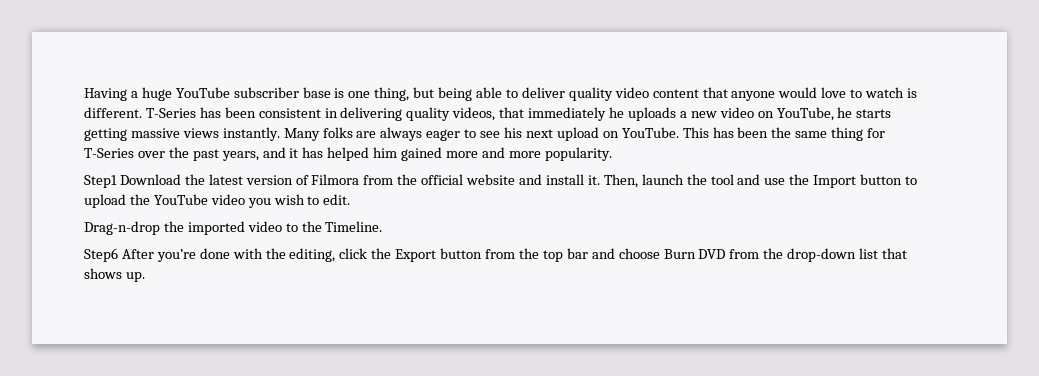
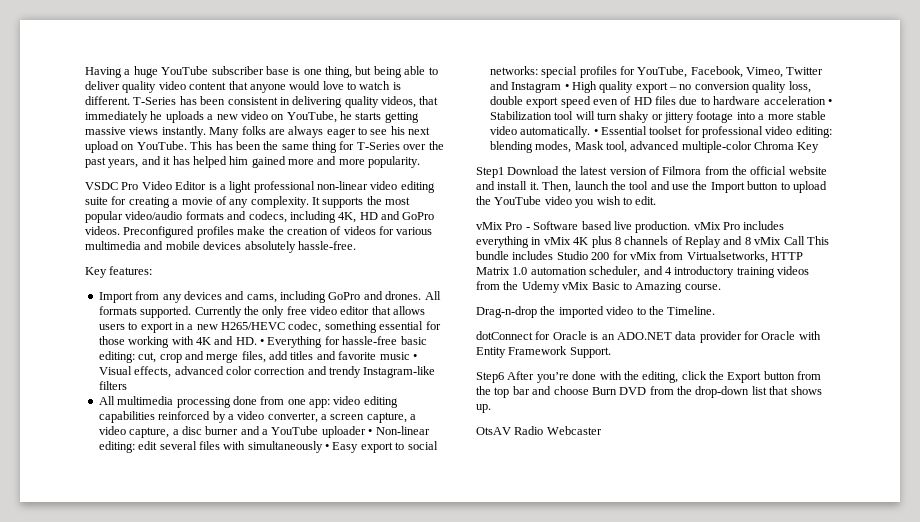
+ VSDC Pro Video Editor is a light professional non-linear video editing suite for creating a movie of any complexity. It supports the most popular video/audio formats and codecs, including 4K, HD and GoPro videos. Preconfigured profiles make the creation of videos for various multimedia and mobile devices absolutely hassle-free.
+ Key features:
+ Import from any devices and cams, including GoPro and drones. All formats supported. Сurrently the only free video editor that allows users to export in a new H265/HEVC codec, something essential for those working with 4K and HD. • Everything for hassle-free basic editing: cut, crop and merge files, add titles and favorite music • Visual effects, advanced color correction and trendy Instagram-like filters
+ All multimedia processing done from one app: video editing capabilities reinforced by a video converter, a screen capture, a video capture, a disc burner and a YouTube uploader • Non-linear editing: edit several files with simultaneously • Easy export to social networks: special profiles for YouTube, Facebook, Vimeo, Twitter and Instagram • High quality export – no conversion quality loss, double export speed even of HD files due to hardware acceleration • Stabilization tool will turn shaky or jittery footage into a more stable video automatically. • Essential toolset for professional video editing: blending modes, Mask tool, advanced multiple-color Chroma Key
+ vMix Pro - Software based live production. vMix Pro includes everything in vMix 4K plus 8 channels of Replay and 8 vMix Call This bundle includes Studio 200 for vMix from Virtualsetworks, HTTP Matrix 1.0 automation scheduler, and 4 introductory training videos from the Udemy vMix Basic to Amazing course.
+ dotConnect for Oracle is an ADO.NET data provider for Oracle with Entity Framework Support.
+ OtsAV Radio Webcaster

